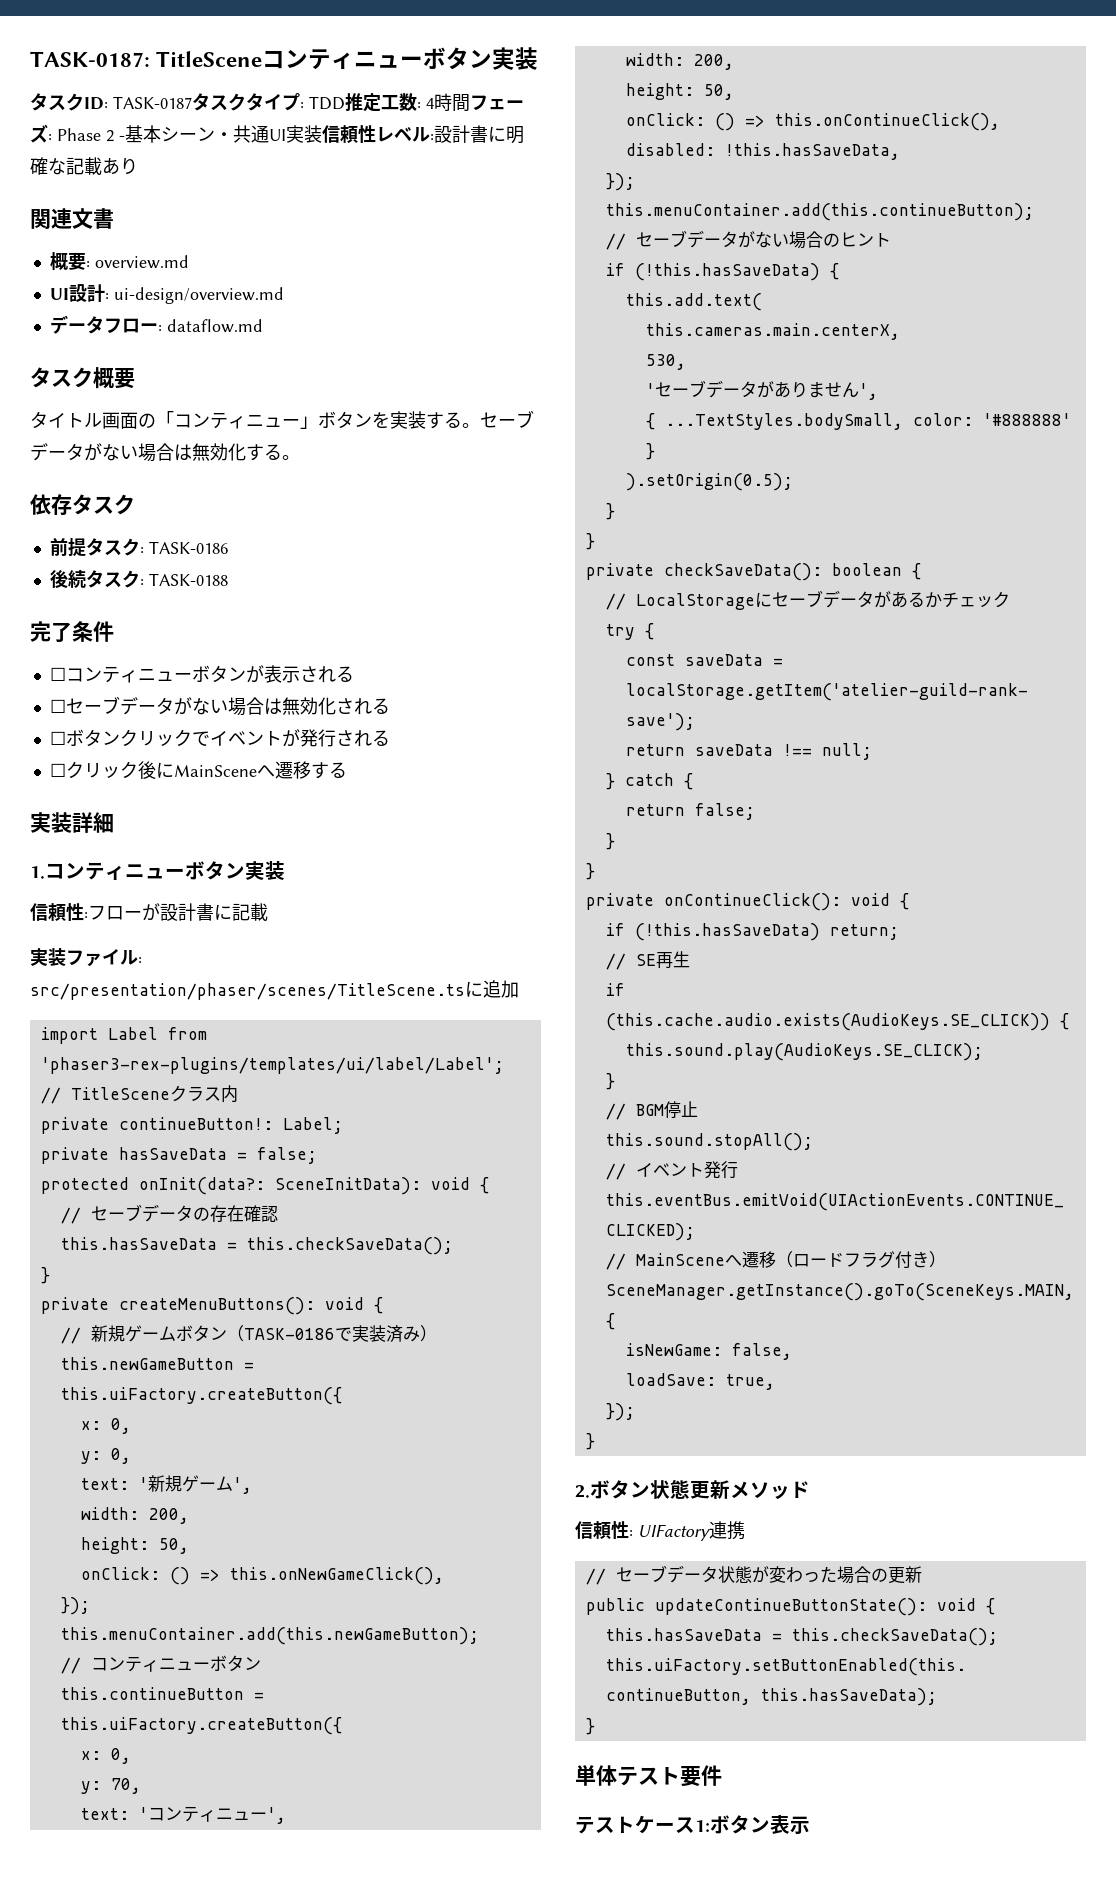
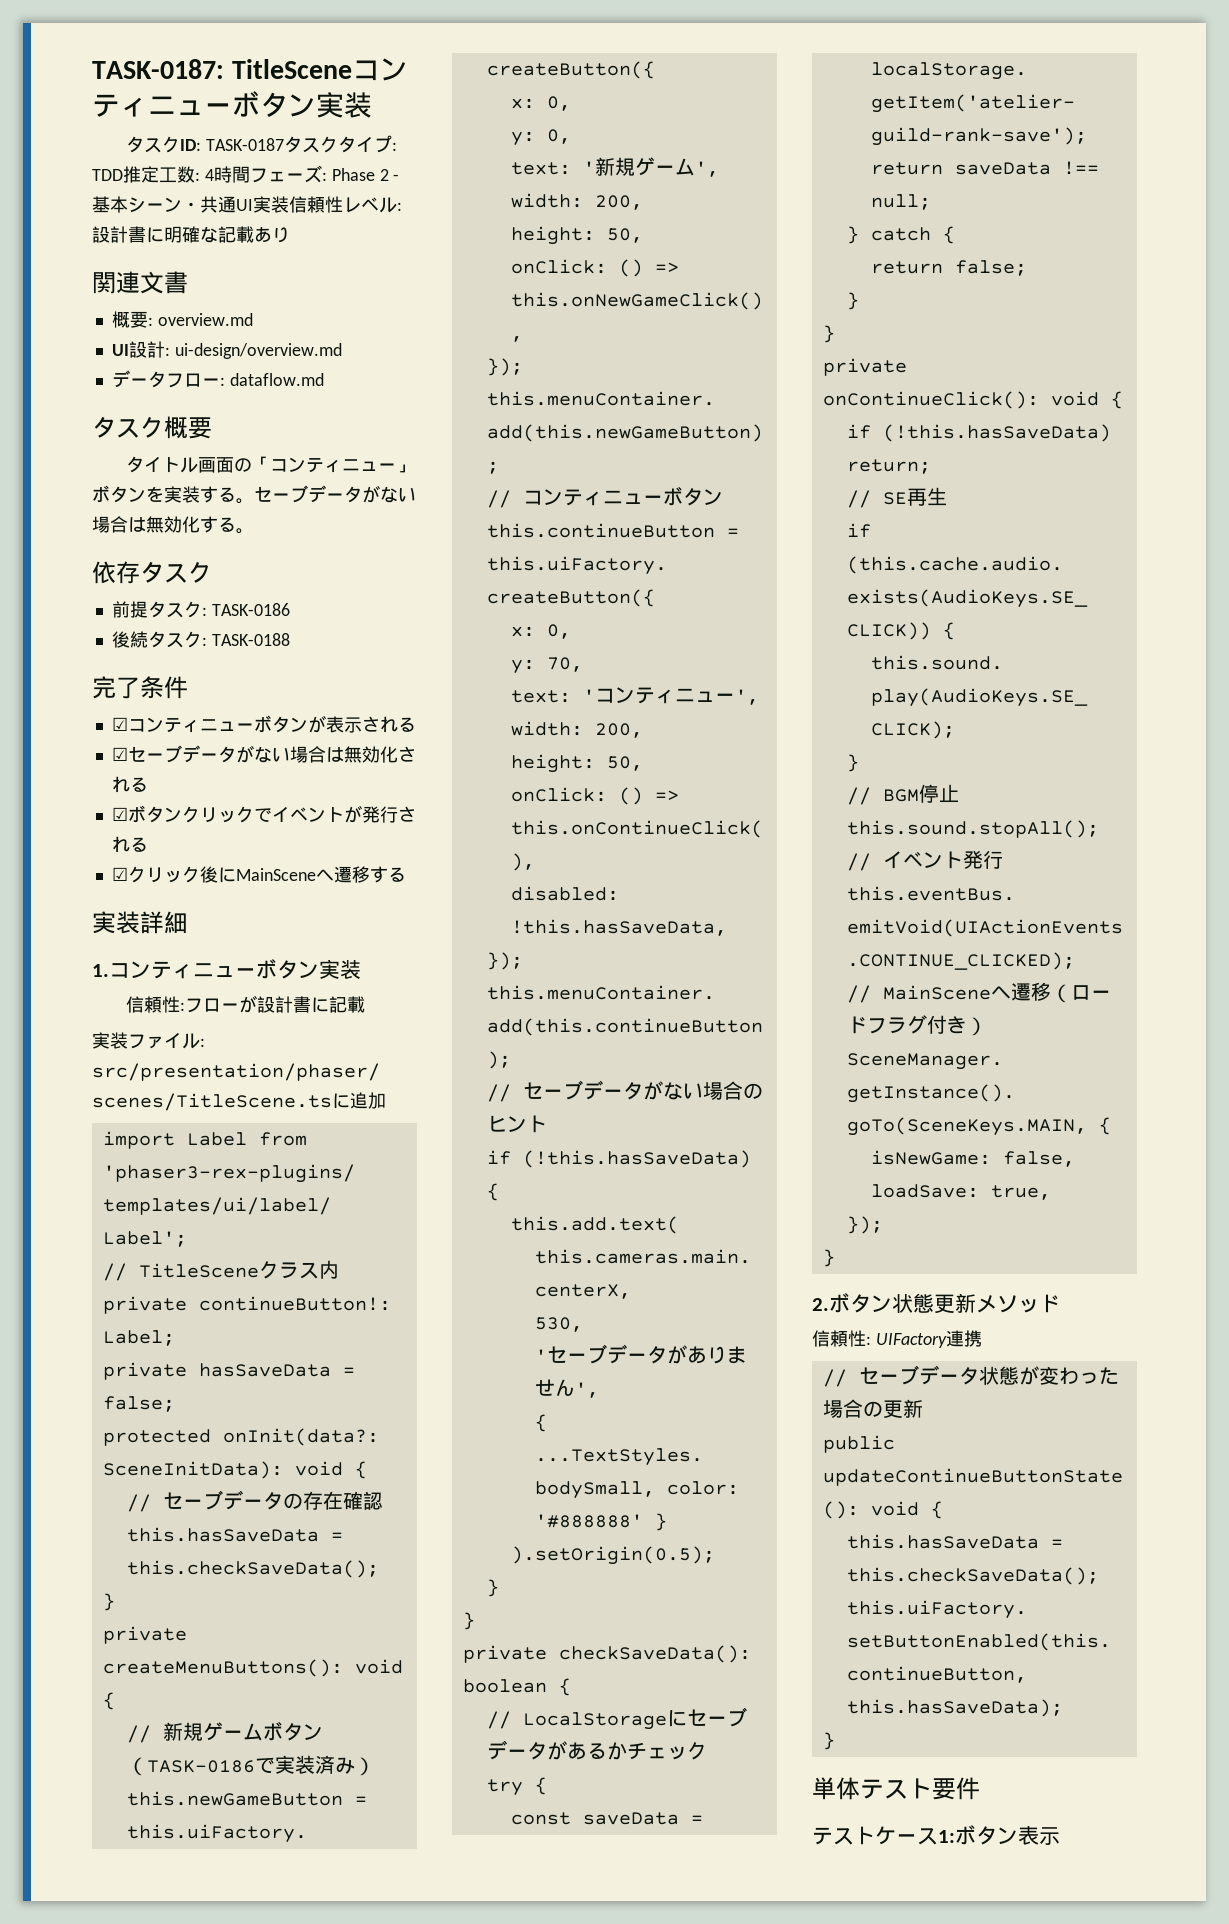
- ☐コンティニューボタンが表示される
+ ☑コンティニューボタンが表示される
- ☐セーブデータがない場合は無効化される
+ ☑セーブデータがない場合は無効化される
- ☐ボタンクリックでイベントが発行される
+ ☑ボタンクリックでイベントが発行される
- ☐クリック後にMainSceneへ遷移する
+ ☑クリック後にMainSceneへ遷移する

